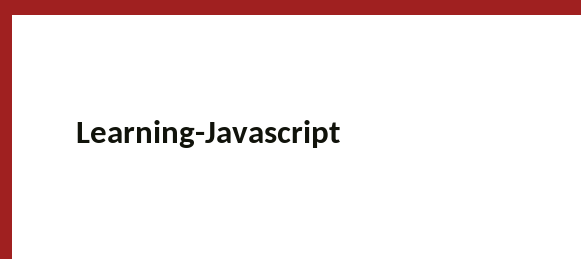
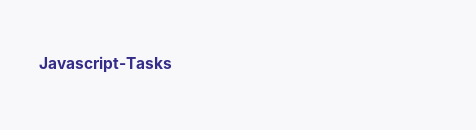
- Learning-Javascript
+ Javascript-Tasks

